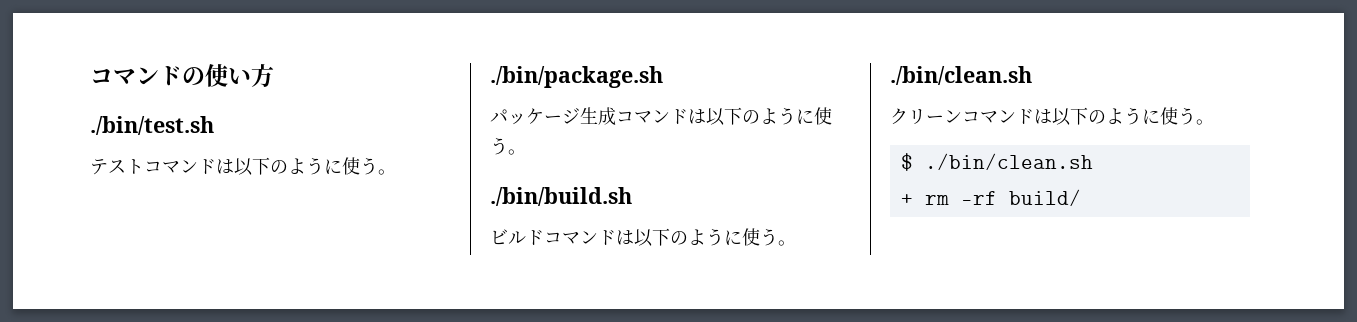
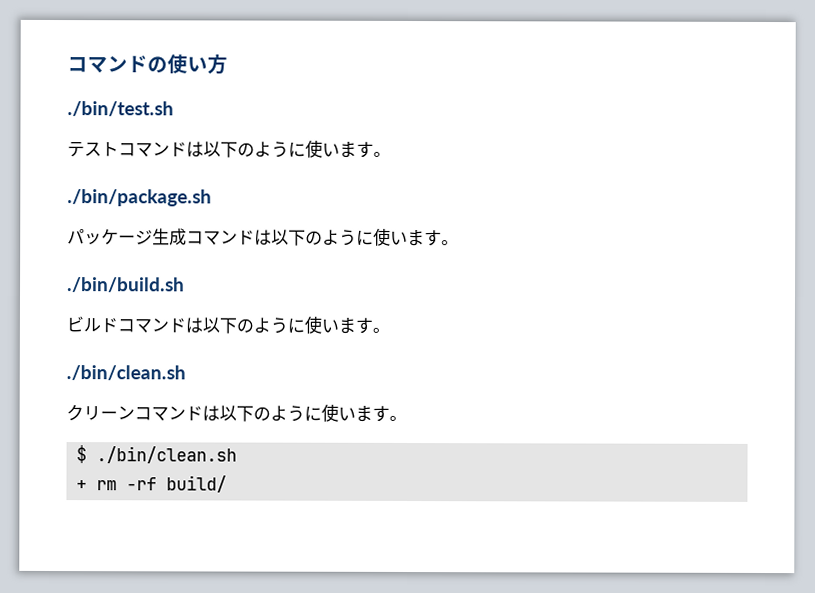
- テストコマンドは以下のように使う。
+ テストコマンドは以下のように使います。
- パッケージ生成コマンドは以下のように使う。
+ パッケージ生成コマンドは以下のように使います。
- ビルドコマンドは以下のように使う。
+ ビルドコマンドは以下のように使います。
- クリーンコマンドは以下のように使う。
+ クリーンコマンドは以下のように使います。

